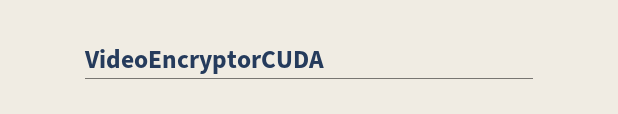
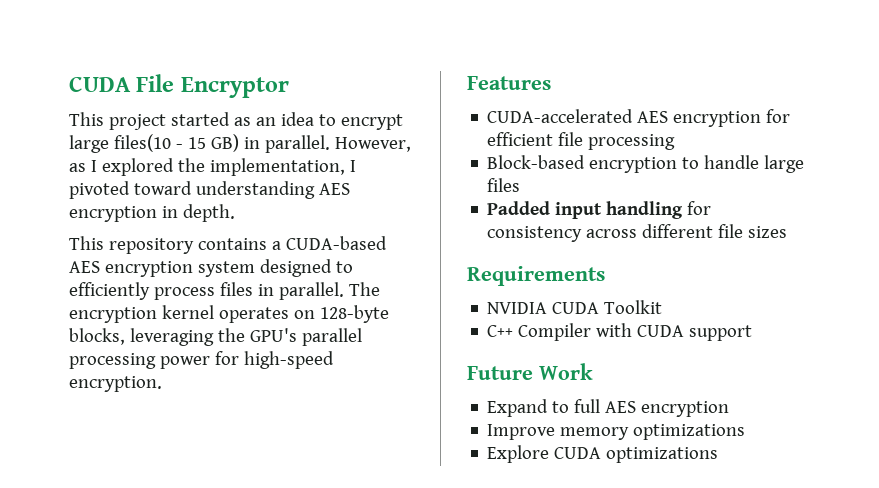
- VideoEncryptorCUDA
+ CUDA File Encryptor
+ This project started as an idea to encrypt large files(10 - 15 GB) in parallel. However, as I explored the implementation, I pivoted toward understanding AES encryption in depth.
+ This repository contains a CUDA-based AES encryption system designed to efficiently process files in parallel. The encryption kernel operates on 128-byte blocks, leveraging the GPU's parallel processing power for high-speed encryption.
+ Features
+ CUDA-accelerated AES encryption for efficient file processing
+ Block-based encryption to handle large files
+ Padded input handling for consistency across different file sizes
+ Requirements
+ NVIDIA CUDA Toolkit
+ C++ Compiler with CUDA support
+ Future Work
+ Expand to full AES encryption
+ Improve memory optimizations
+ Explore CUDA optimizations

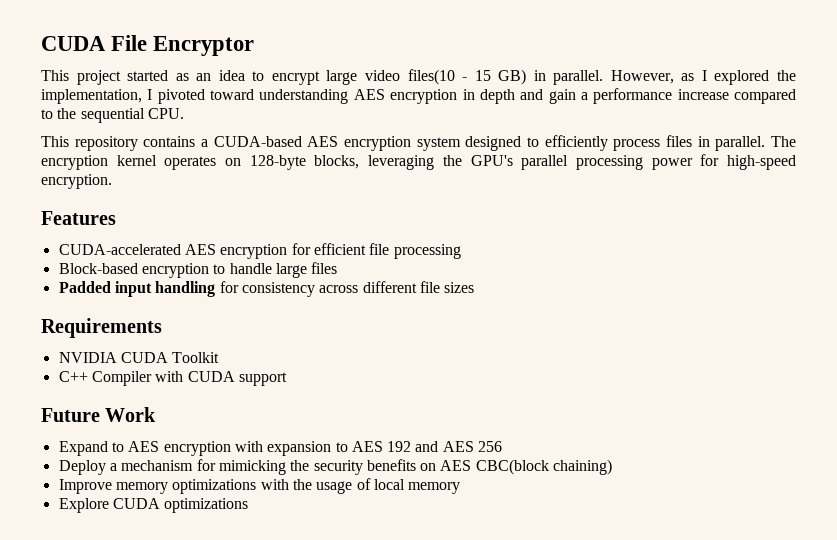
- This project started as an idea to encrypt large files(10 - 15 GB) in parallel.
+ This project started as an idea to encrypt large video files(10 - 15 GB) in parallel.
- However, as I explored the implementation, I pivoted toward understanding AES encryption in depth.
+ However, as I explored the implementation, I pivoted toward understanding AES encryption in depth and gain a performance increase compared to the sequential CPU.
- Expand to full AES encryption
- Improve memory optimizations
+ Expand to AES encryption with expansion to AES 192 and AES 256
+ Deploy a mechanism for mimicking the security benefits on AES CBC(block chaining)
+ Improve memory optimizations with the usage of local memory

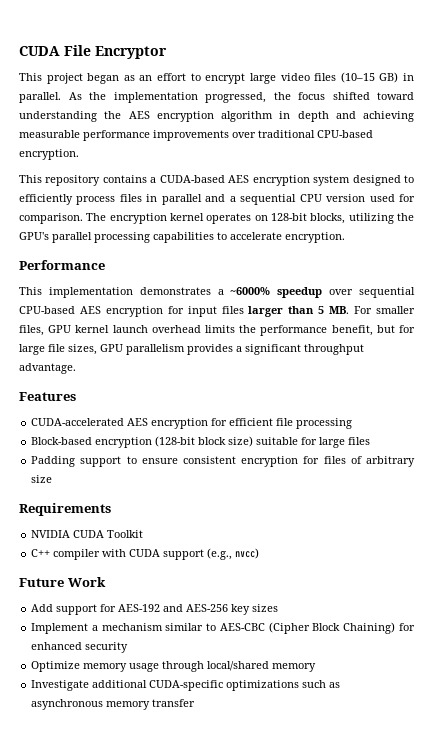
- This project started as an idea to encrypt large video files(10 - 15 GB) in parallel. However, as I explored the implementation, I pivoted toward understanding AES encryption in depth and gain a performance increase compared to the sequential CPU.
+ This project began as an effort to encrypt large video files (10–15 GB) in parallel. As the implementation progressed, the focus shifted toward understanding the AES encryption algorithm in depth and achieving measurable performance improvements over traditional CPU-based encryption.
- This repository contains a CUDA-based AES encryption system designed to efficiently process files in parallel.
+ This repository contains a CUDA-based AES encryption system designed to efficiently process files in parallel and a sequential CPU version used for comparison.
- The encryption kernel operates on 128-byte blocks, leveraging the GPU's parallel processing power for high-speed encryption.
+ The encryption kernel operates on 128-bit blocks, utilizing the GPU's parallel processing capabilities to accelerate encryption.
+ Performance
+ This implementation demonstrates a ~6000% speedup over sequential CPU-based AES encryption for input files larger than 5 MB. For smaller files, GPU kernel launch overhead limits the performance benefit, but for large file sizes, GPU parallelism provides a significant throughput advantage.
- Block-based encryption to handle large files
- Padded input handling for consistency across different file sizes
+ Block-based encryption (128-bit block size) suitable for large files
+ Padding support to ensure consistent encryption for files of arbitrary size
- C++ Compiler with CUDA support
+ C++ compiler with CUDA support (e.g., nvcc)
- Expand to AES encryption with expansion to AES 192 and AES 256
- Deploy a mechanism for mimicking the security benefits on AES CBC(block chaining)
- Improve memory optimizations with the usage of local memory
- Explore CUDA optimizations
+ Add support for AES-192 and AES-256 key sizes
+ Implement a mechanism similar to AES-CBC (Cipher Block Chaining) for enhanced security
+ Optimize memory usage through local/shared memory
+ Investigate additional CUDA-specific optimizations such as asynchronous memory transfer

